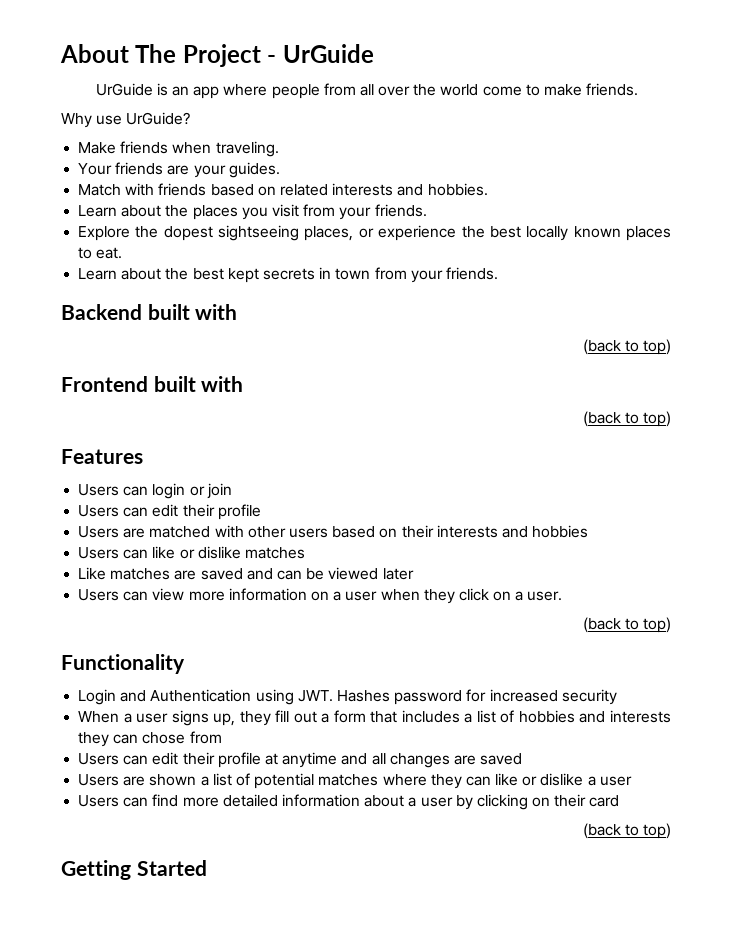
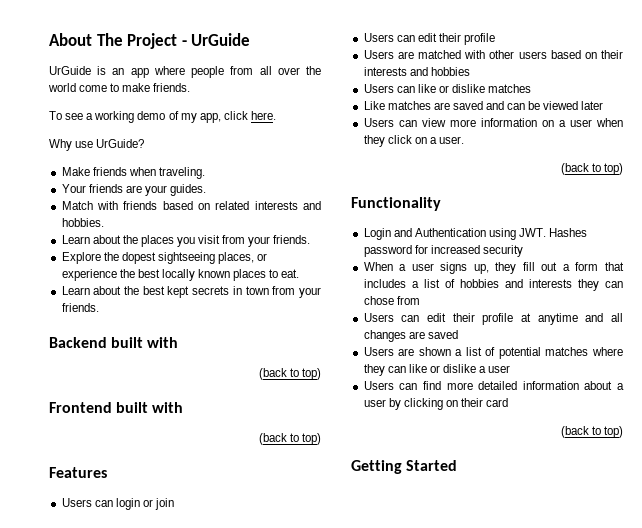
+ To see a working demo of my app, click here.

